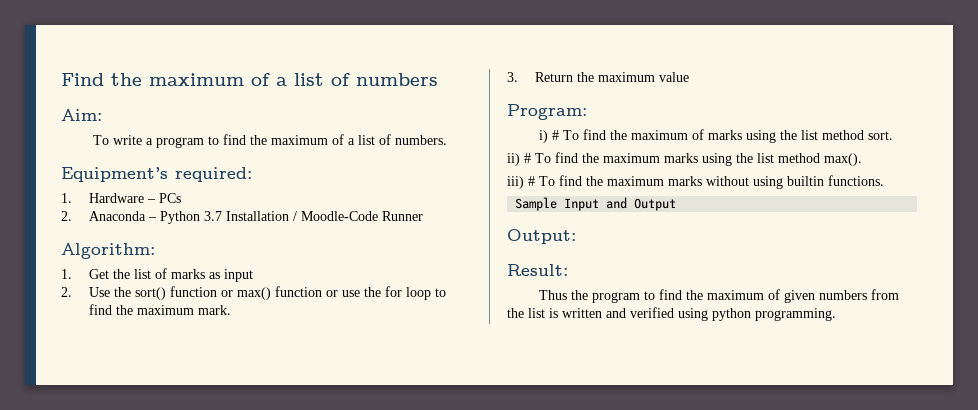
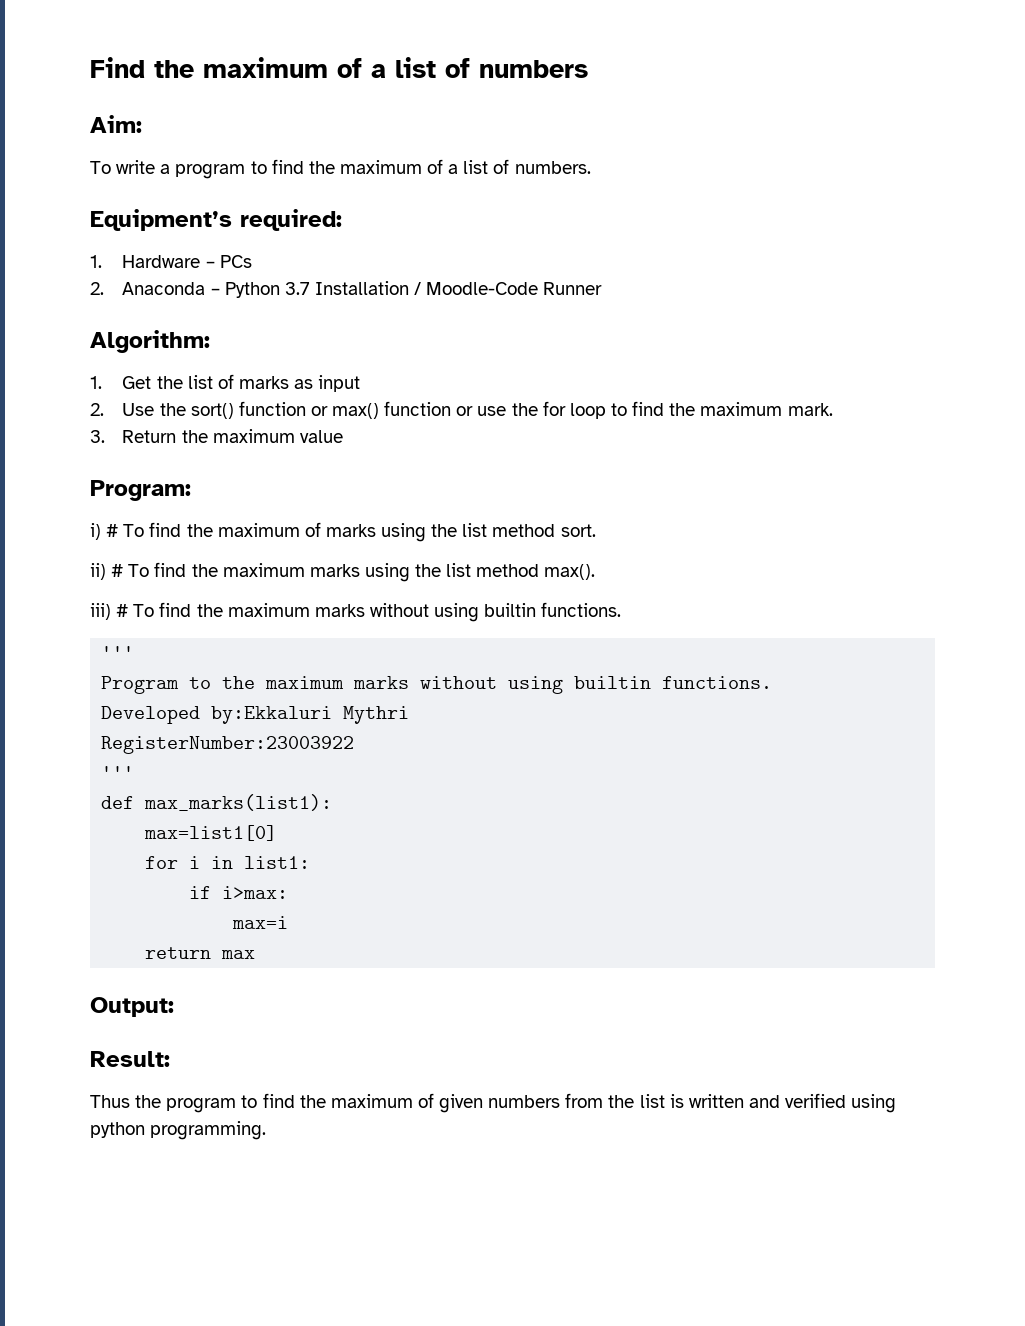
  iii) # To find the maximum marks without using builtin functions.
- Sample Input and Output
+ '''
+ Program to the maximum marks without using builtin functions.
+ Developed by:Ekkaluri Mythri
+ RegisterNumber:23003922
+ '''
+ def max_marks(list1):
+ max=list1[0]
+ for i in list1:
+ if i>max:
+ max=i
+ return max

